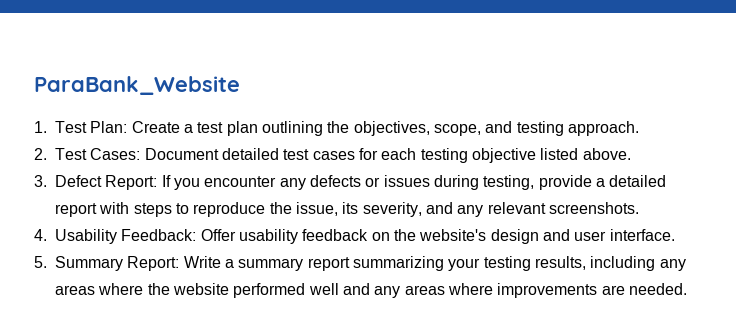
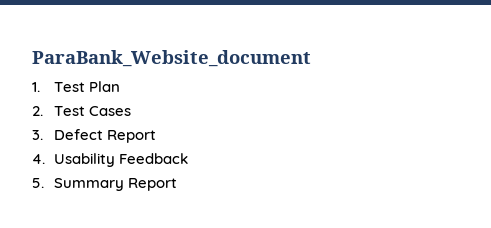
- ParaBank_Website
+ ParaBank_Website_document
- 1. Test Plan: Create a test plan outlining the objectives, scope, and testing approach.
- 2. Test Cases: Document detailed test cases for each testing objective listed above.
- 3. Defect Report: If you encounter any defects or issues during testing, provide a detailed report with steps to reproduce the issue, its severity, and any relevant screenshots.
- 4. Usability Feedback: Offer usability feedback on the website's design and user interface.
- 5. Summary Report: Write a summary report summarizing your testing results, including any areas where the website performed well and any areas where improvements are needed.
+ 1. Test Plan
+ 2. Test Cases
+ 3. Defect Report
+ 4. Usability Feedback
+ 5. Summary Report

